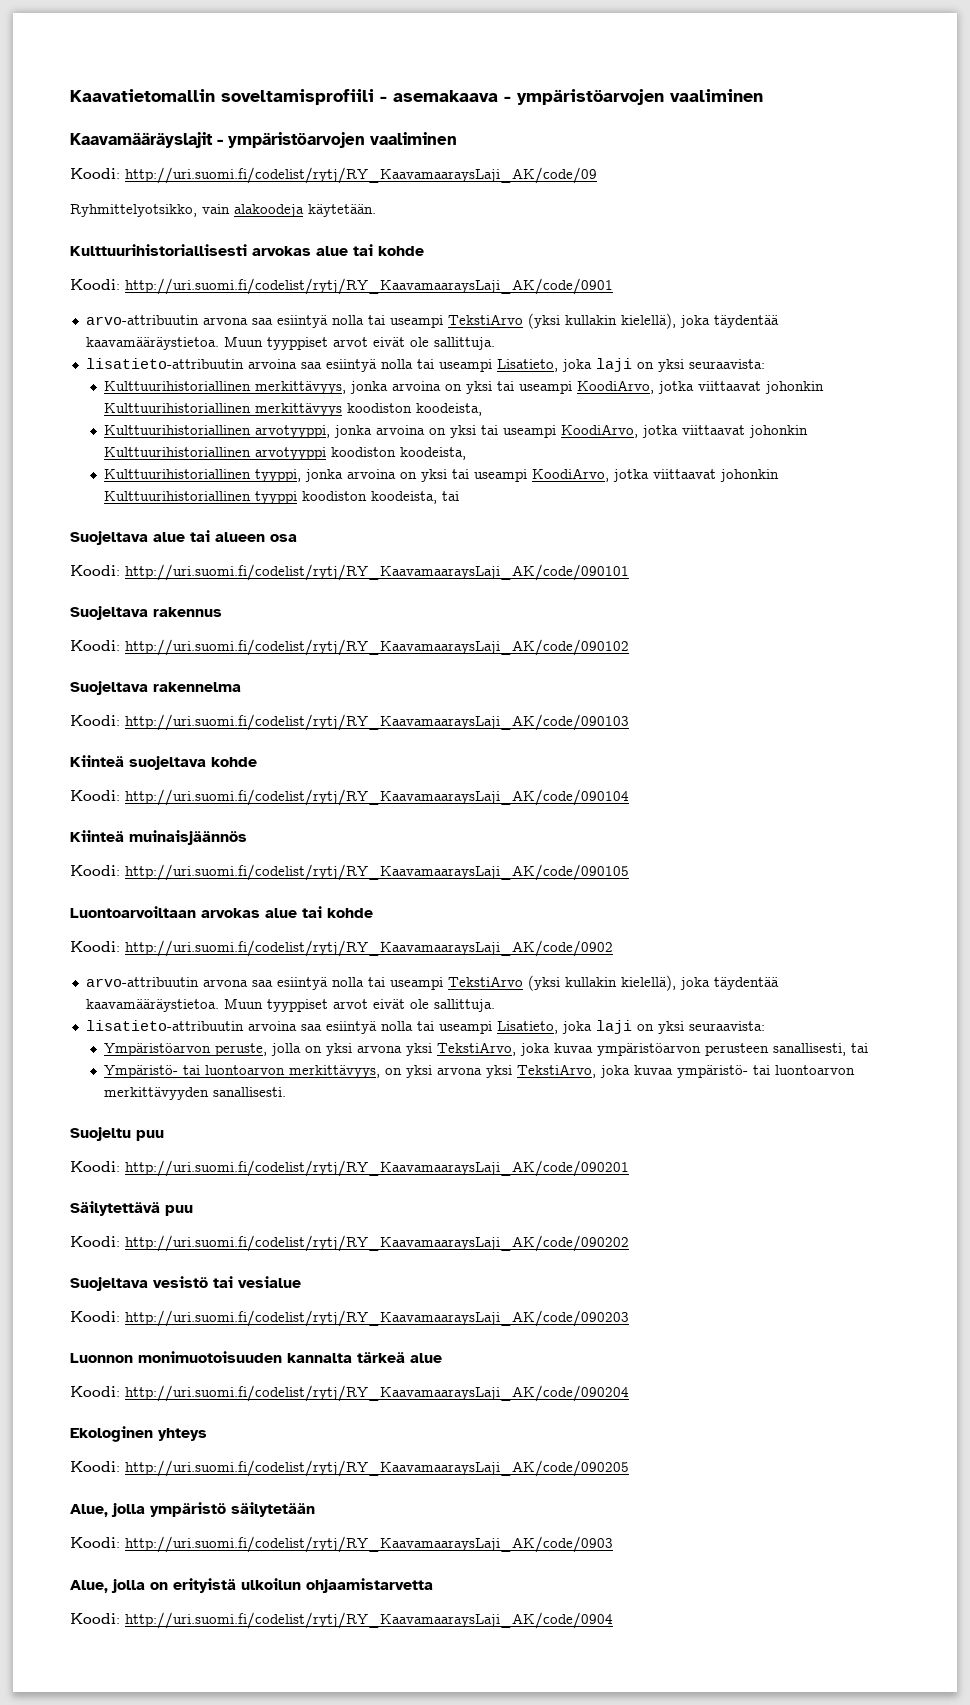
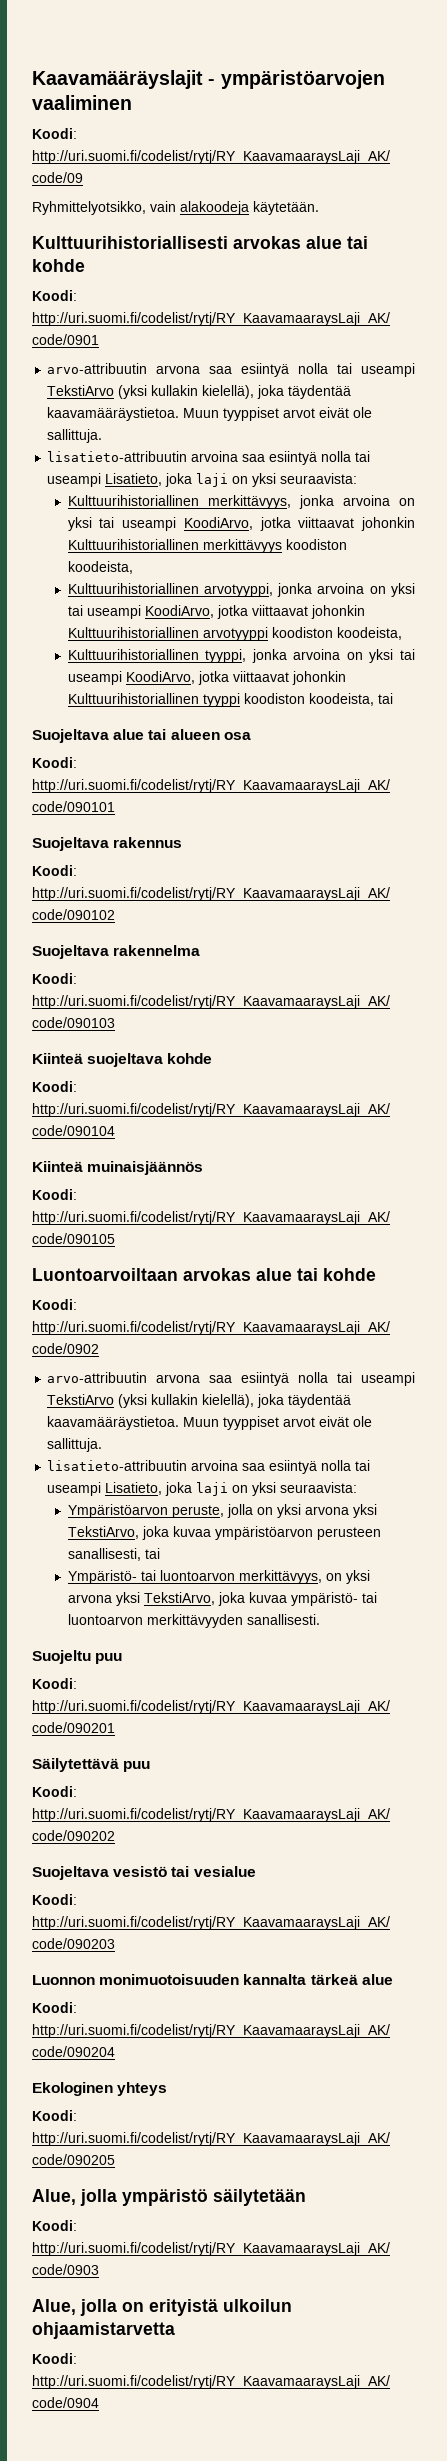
- Kaavatietomallin soveltamisprofiili - asemakaava - ympäristöarvojen vaaliminen

